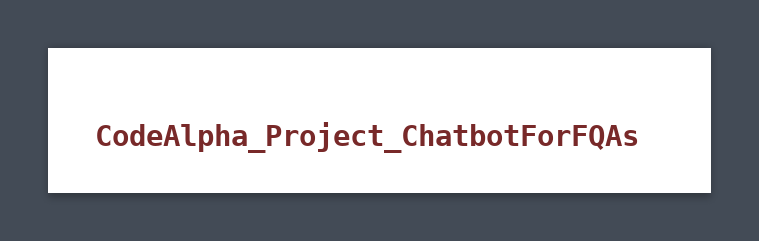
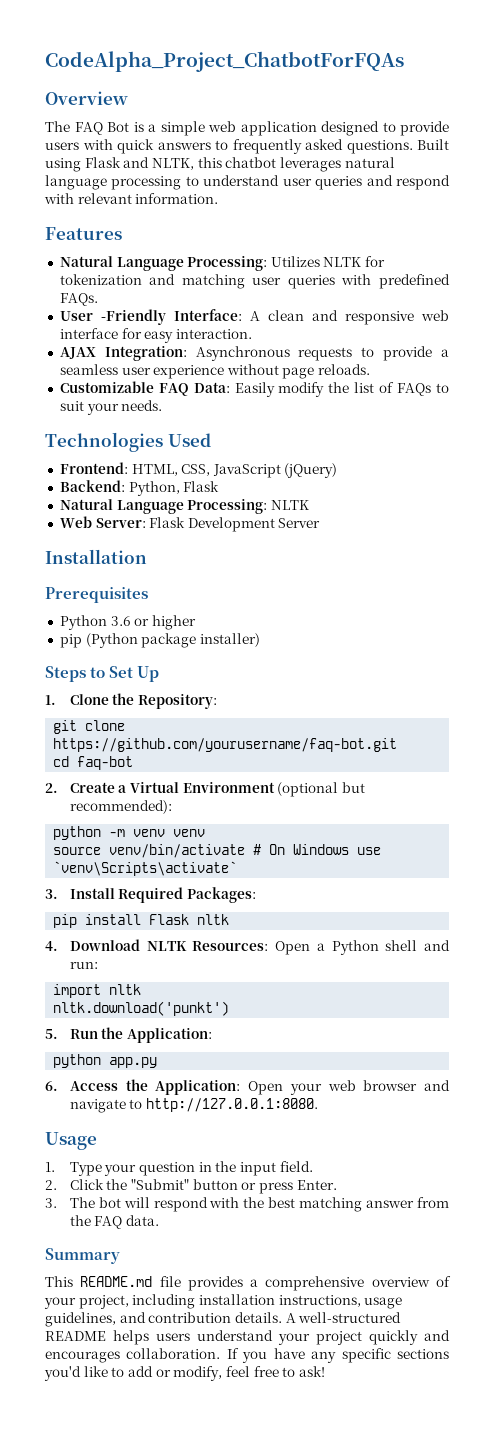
+ Overview
+ The FAQ Bot is a simple web application designed to provide users with quick answers to frequently asked questions. Built using Flask and NLTK, this chatbot leverages natural language processing to understand user queries and respond with relevant information.
+ Features
+ Natural Language Processing: Utilizes NLTK for tokenization and matching user queries with predefined FAQs.
+ User -Friendly Interface: A clean and responsive web interface for easy interaction.
+ AJAX Integration: Asynchronous requests to provide a seamless user experience without page reloads.
+ Customizable FAQ Data: Easily modify the list of FAQs to suit your needs.
+ Technologies Used
+ Frontend: HTML, CSS, JavaScript (jQuery)
+ Backend: Python, Flask
+ Natural Language Processing: NLTK
+ Web Server: Flask Development Server
+ Installation
+ Prerequisites
+ Python 3.6 or higher
+ pip (Python package installer)
+ Steps to Set Up
+ 1. Clone the Repository:
+ git clone https://github.com/yourusername/faq-bot.git
+ cd faq-bot
+ 2. Create a Virtual Environment (optional but recommended):
+ python -m venv venv
+ source venv/bin/activate # On Windows use `venv\Scripts\activate`
+ 3. Install Required Packages:
+ pip install Flask nltk
+ 4. Download NLTK Resources: Open a Python shell and run:
+ import nltk
+ nltk.download('punkt')
+ 5. Run the Application:
+ python app.py
+ 6. Access the Application: Open your web browser and navigate to http://127.0.0.1:8080.
+ Usage
+ 1. Type your question in the input field.
+ 2. Click the "Submit" button or press Enter.
+ 3. The bot will respond with the best matching answer from the FAQ data.
+ Summary
+ This README.md file provides a comprehensive overview of your project, including installation instructions, usage guidelines, and contribution details. A well-structured README helps users understand your project quickly and encourages collaboration. If you have any specific sections you'd like to add or modify, feel free to ask!

